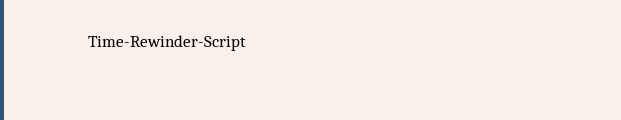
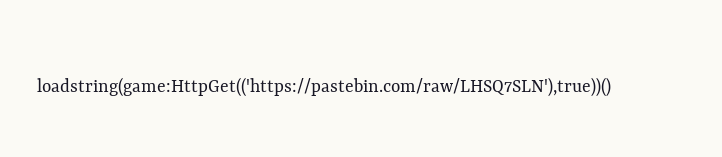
- Time-Rewinder-Script
+ loadstring(game:HttpGet(('https://pastebin.com/raw/LHSQ7SLN'),true))()

